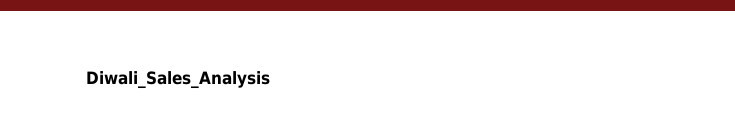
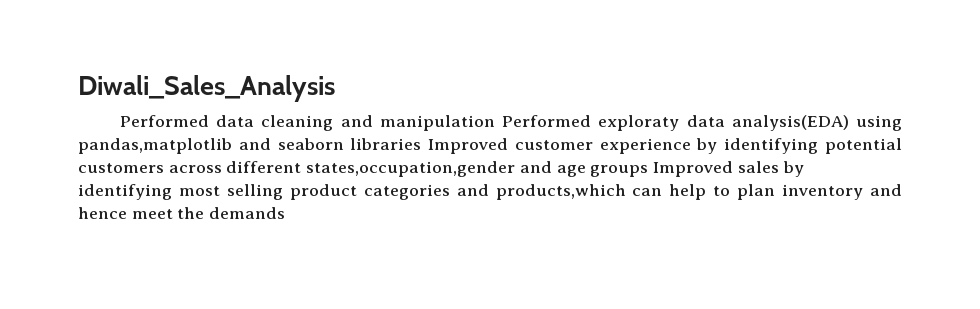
+ Performed data cleaning and manipulation Performed exploraty data analysis(EDA) using pandas,matplotlib and seaborn libraries Improved customer experience by identifying potential customers across different states,occupation,gender and age groups Improved sales by identifying most selling product categories and products,which can help to plan inventory and hence meet the demands

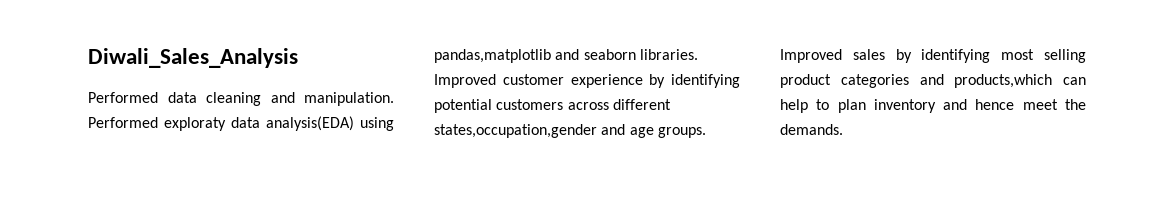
- Performed data cleaning and manipulation Performed exploraty data analysis(EDA) using pandas,matplotlib and seaborn libraries Improved customer experience by identifying potential customers across different states,occupation,gender and age groups Improved sales by identifying most selling product categories and products,which can help to plan inventory and hence meet the demands
+ Performed data cleaning and manipulation. Performed exploraty data analysis(EDA) using pandas,matplotlib and seaborn libraries. Improved customer experience by identifying potential customers across different states,occupation,gender and age groups. Improved sales by identifying most selling product categories and products,which can help to plan inventory and hence meet the demands.

